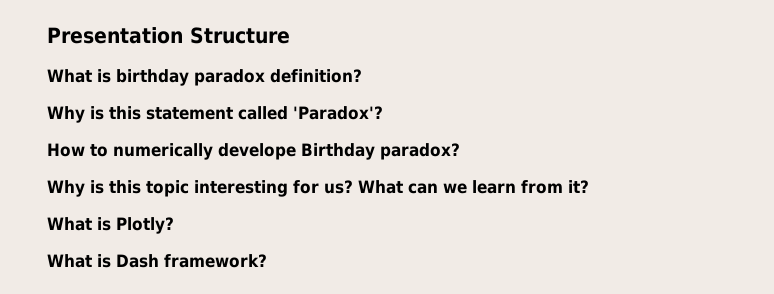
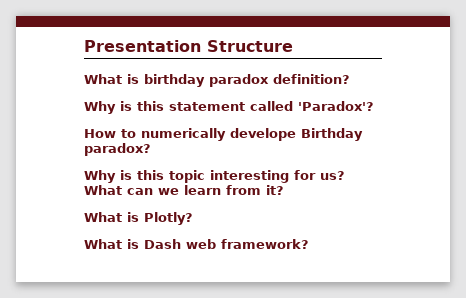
- What is Dash framework?
+ What is Dash web framework?

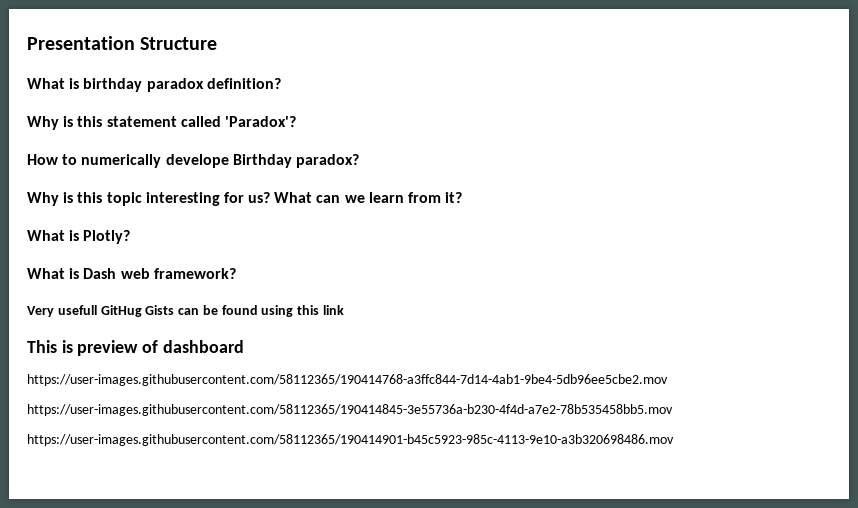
+ Very usefull GitHug Gists can be found using this link
+ This is preview of dashboard
+ https://user-images.githubusercontent.com/58112365/190414768-a3ffc844-7d14-4ab1-9be4-5db96ee5cbe2.mov
+ https://user-images.githubusercontent.com/58112365/190414845-3e55736a-b230-4f4d-a7e2-78b535458bb5.mov
+ https://user-images.githubusercontent.com/58112365/190414901-b45c5923-985c-4113-9e10-a3b320698486.mov

